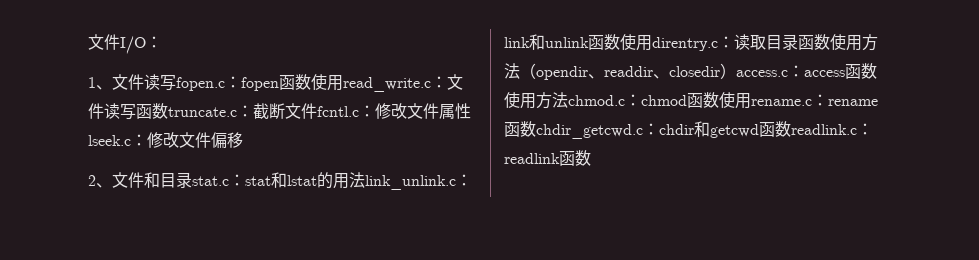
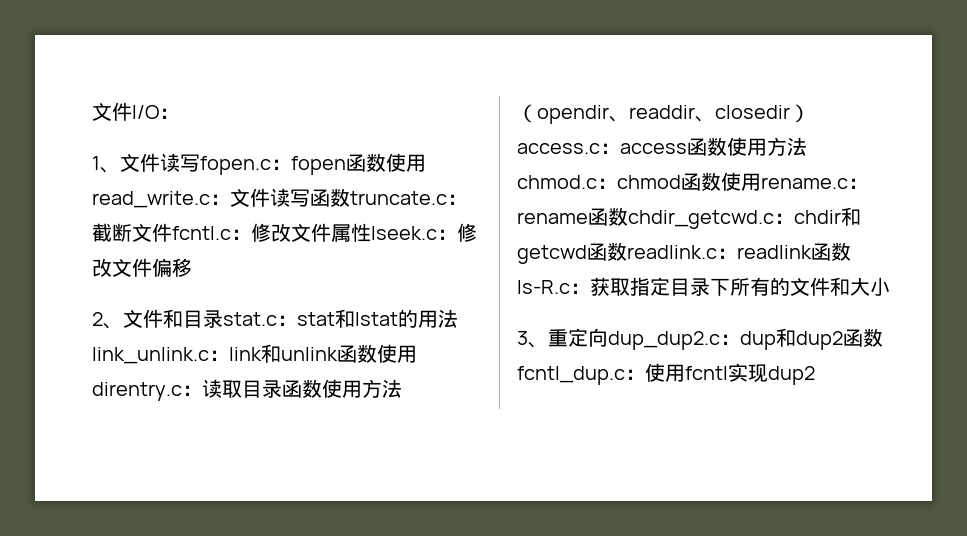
- 2、文件和目录stat.c：stat和lstat的用法link_unlink.c：link和unlink函数使用direntry.c：读取目录函数使用方法（opendir、readdir、closedir）access.c：access函数使用方法chmod.c：chmod函数使用rename.c：rename函数chdir_getcwd.c：chdir和getcwd函数readlink.c：readlink函数
+ 2、文件和目录stat.c：stat和lstat的用法link_unlink.c：link和unlink函数使用direntry.c：读取目录函数使用方法（opendir、readdir、closedir）access.c：access函数使用方法chmod.c：chmod函数使用rename.c：rename函数chdir_getcwd.c：chdir和getcwd函数readlink.c：readlink函数ls-R.c：获取指定目录下所有的文件和大小
+ 3、重定向dup_dup2.c：dup和dup2函数fcntl_dup.c：使用fcntl实现dup2

